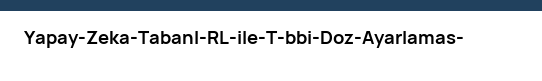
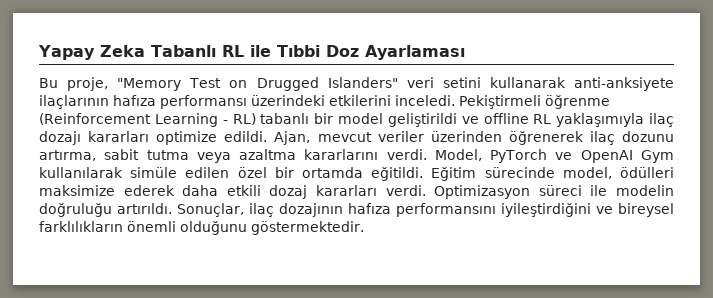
- Yapay-Zeka-Tabanl-RL-ile-T-bbi-Doz-Ayarlamas-
+ Yapay Zeka Tabanlı RL ile Tıbbi Doz Ayarlaması
+ Bu proje, "Memory Test on Drugged Islanders" veri setini kullanarak anti-anksiyete ilaçlarının hafıza performansı üzerindeki etkilerini inceledi. Pekiştirmeli öğrenme (Reinforcement Learning - RL) tabanlı bir model geliştirildi ve offline RL yaklaşımıyla ilaç dozajı kararları optimize edildi. Ajan, mevcut veriler üzerinden öğrenerek ilaç dozunu artırma, sabit tutma veya azaltma kararlarını verdi. Model, PyTorch ve OpenAI Gym kullanılarak simüle edilen özel bir ortamda eğitildi. Eğitim sürecinde model, ödülleri maksimize ederek daha etkili dozaj kararları verdi. Optimizasyon süreci ile modelin doğruluğu artırıldı. Sonuçlar, ilaç dozajının hafıza performansını iyileştirdiğini ve bireysel farklılıkların önemli olduğunu göstermektedir.

